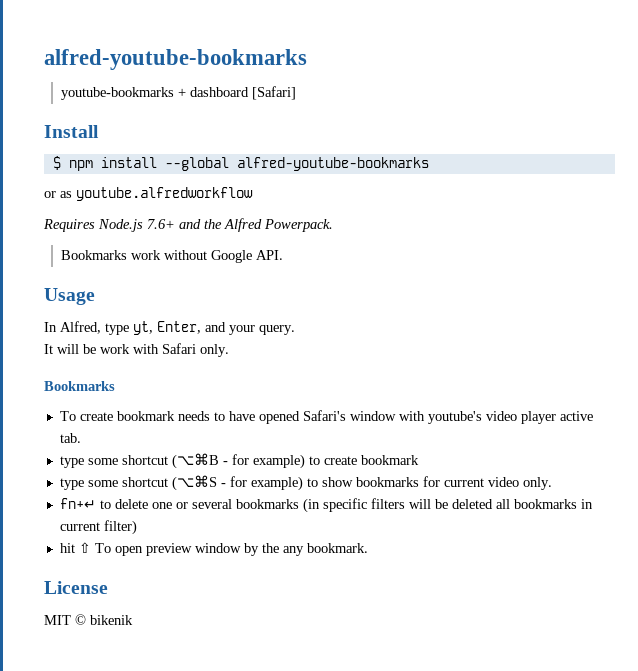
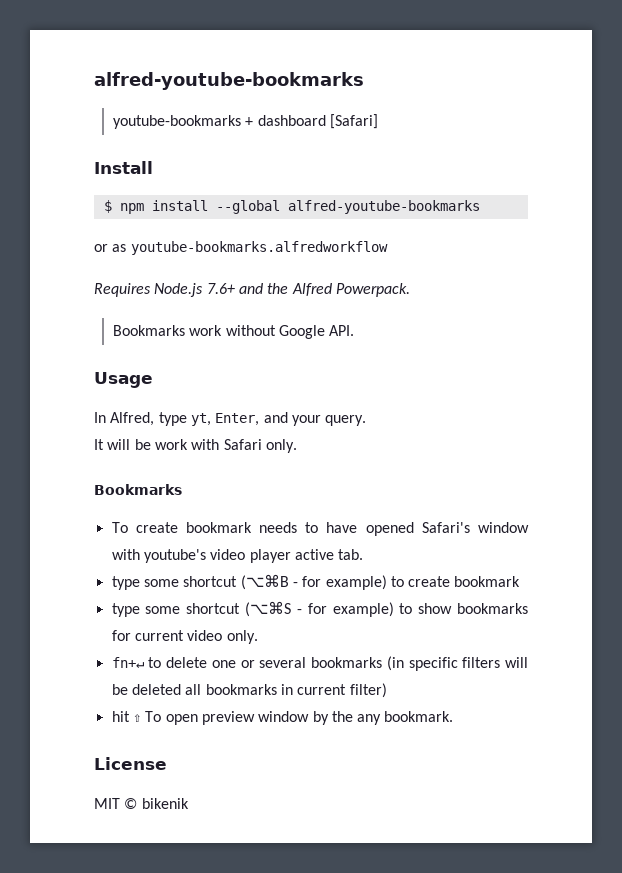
- or as youtube.alfredworkflow
+ or as youtube-bookmarks.alfredworkflow

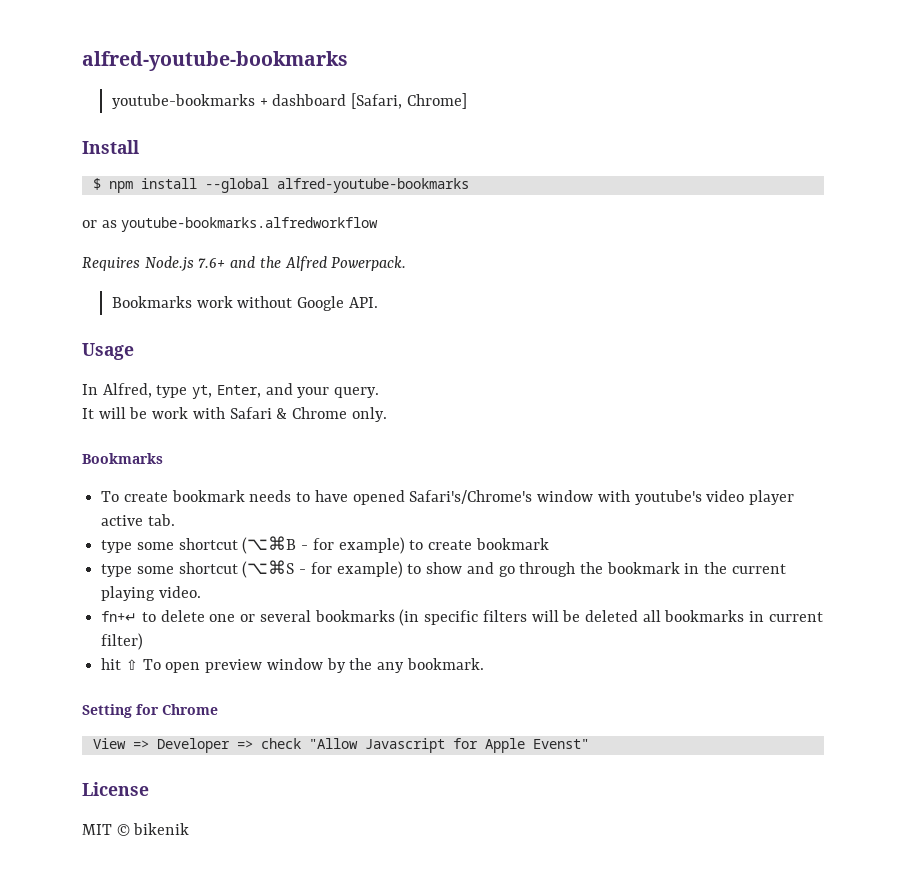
- youtube-bookmarks + dashboard [Safari]
+ youtube-bookmarks + dashboard [Safari, Chrome]
- It will be work with Safari only.
+ It will be work with Safari & Chrome only.
- To create bookmark needs to have opened Safari's window with youtube's video player active tab.
+ To create bookmark needs to have opened Safari's/Chrome's window with youtube's video player active tab.
- type some shortcut (⌥⌘S - for example) to show bookmarks for current video only.
+ type some shortcut (⌥⌘S - for example) to show and go through the bookmark in the current playing video.
+ Setting for Chrome
+ View => Developer => check "Allow Javascript for Apple Evenst"

